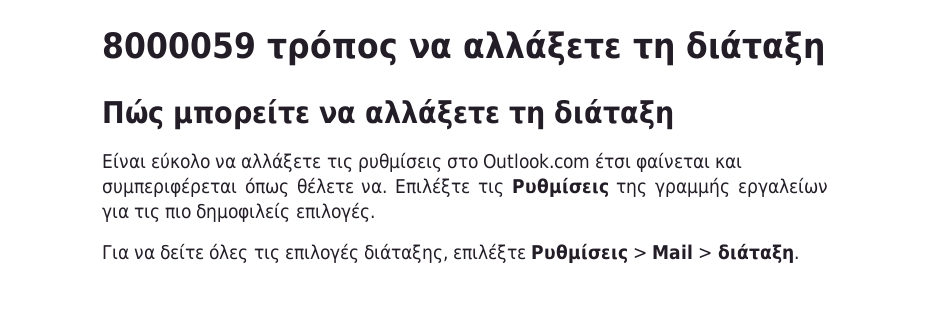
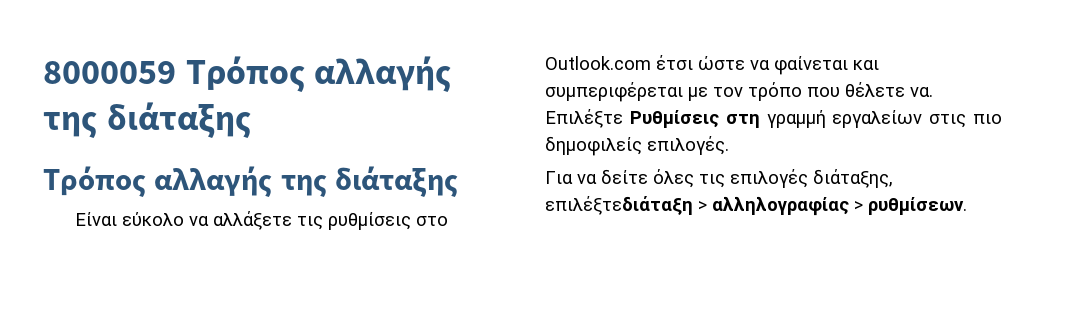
- 8000059 τρόπος να αλλάξετε τη διάταξη
- Πώς μπορείτε να αλλάξετε τη διάταξη
+ 8000059 Τρόπος αλλαγής της διάταξης
+ Τρόπος αλλαγής της διάταξης
- Είναι εύκολο να αλλάξετε τις ρυθμίσεις στο Outlook.com έτσι φαίνεται και συμπεριφέρεται όπως θέλετε να. Επιλέξτε τις Ρυθμίσεις της γραμμής εργαλείων για τις πιο δημοφιλείς επιλογές.
+ Είναι εύκολο να αλλάξετε τις ρυθμίσεις στο Outlook.com έτσι ώστε να φαίνεται και συμπεριφέρεται με τον τρόπο που θέλετε να. Επιλέξτε Ρυθμίσεις στη γραμμή εργαλείων στις πιο δημοφιλείς επιλογές.
- Για να δείτε όλες τις επιλογές διάταξης, επιλέξτε Ρυθμίσεις > Mail > διάταξη.
+ Για να δείτε όλες τις επιλογές διάταξης, επιλέξτεδιάταξη > αλληλογραφίας > ρυθμίσεων.

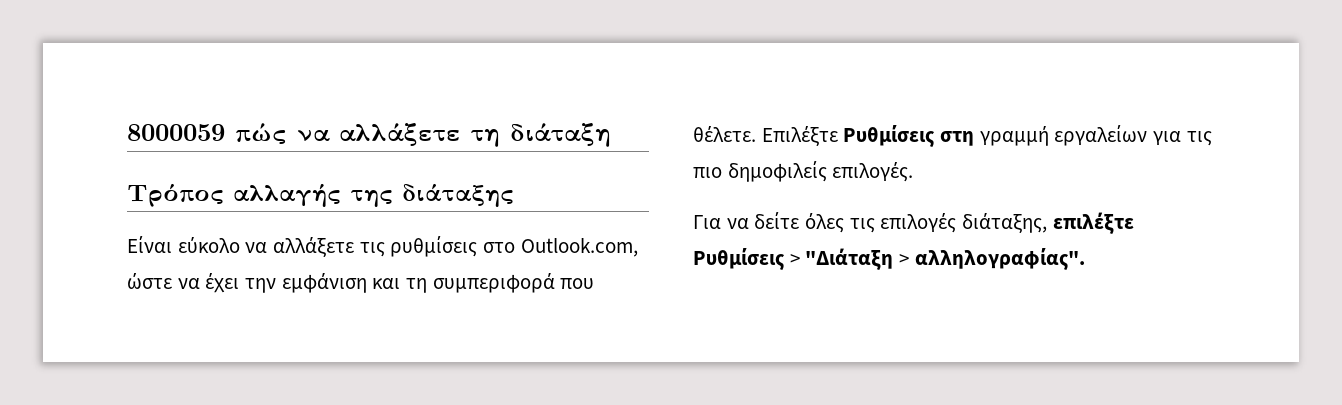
- 8000059 Τρόπος αλλαγής της διάταξης
+ 8000059 πώς να αλλάξετε τη διάταξη
- Είναι εύκολο να αλλάξετε τις ρυθμίσεις στο Outlook.com έτσι ώστε να φαίνεται και συμπεριφέρεται με τον τρόπο που θέλετε να.
+ Είναι εύκολο να αλλάξετε τις ρυθμίσεις στο Outlook.com, ώστε να έχει την εμφάνιση και τη συμπεριφορά που θέλετε.
- Επιλέξτε Ρυθμίσεις στη γραμμή εργαλείων στις πιο δημοφιλείς επιλογές.
+ Επιλέξτε Ρυθμίσεις στη γραμμή εργαλείων για τις πιο δημοφιλείς επιλογές.
- Για να δείτε όλες τις επιλογές διάταξης, επιλέξτεδιάταξη > αλληλογραφίας > ρυθμίσεων.
+ Για να δείτε όλες τις επιλογές διάταξης, επιλέξτε Ρυθμίσεις > "Διάταξη > αλληλογραφίας".

